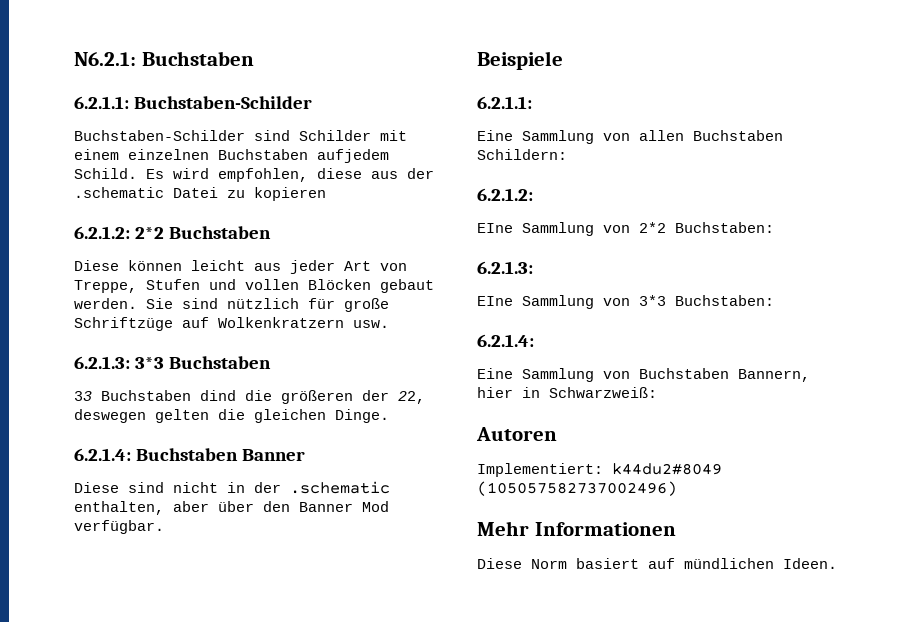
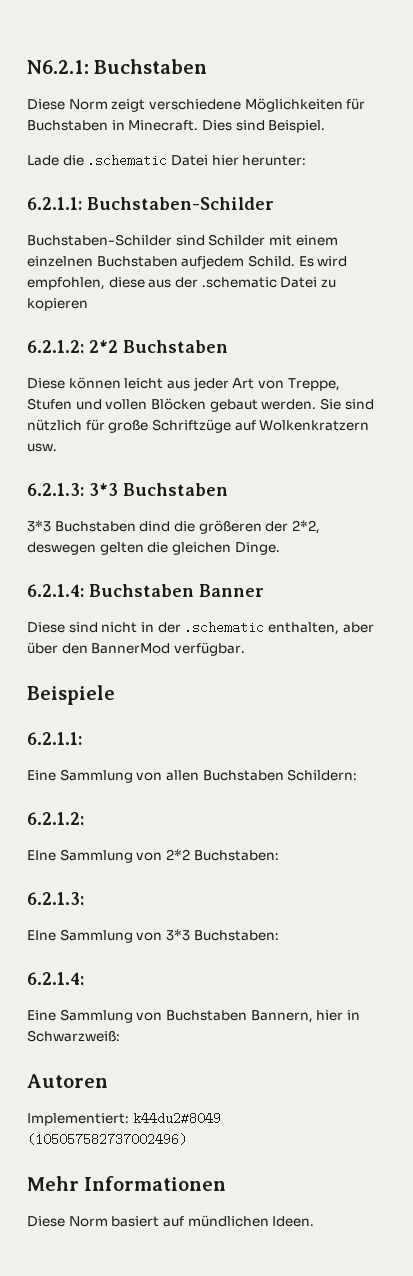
+ Diese Norm zeigt verschiedene Möglichkeiten für Buchstaben in Minecraft. Dies sind Beispiel.
+ Lade die .schematic Datei hier herunter:
- 33 Buchstaben dind die größeren der 22, deswegen gelten die gleichen Dinge.
+ 3*3 Buchstaben dind die größeren der 2*2, deswegen gelten die gleichen Dinge.
- Diese sind nicht in der .schematic enthalten, aber über den Banner Mod verfügbar.
+ Diese sind nicht in der .schematic enthalten, aber über den BannerMod verfügbar.

